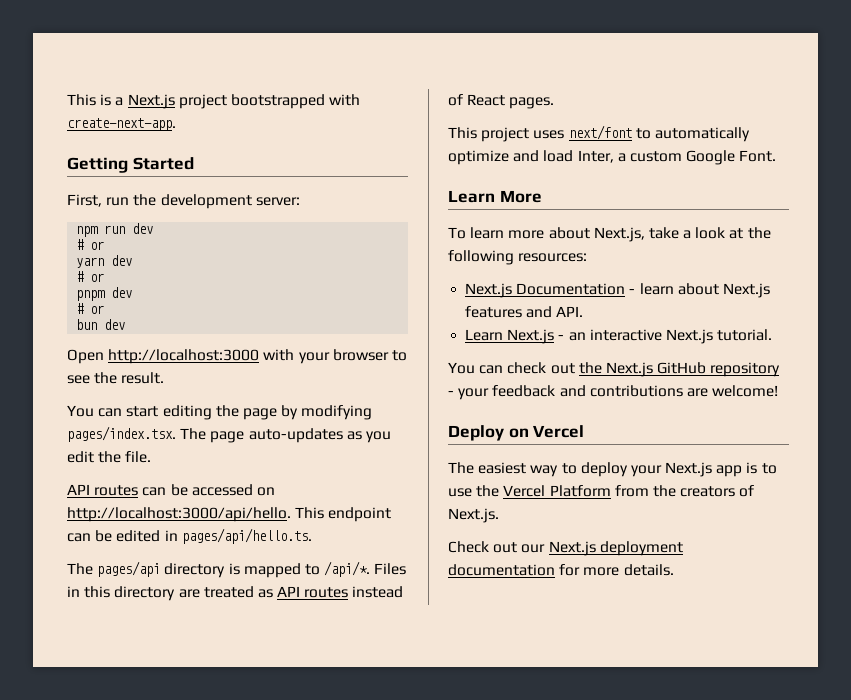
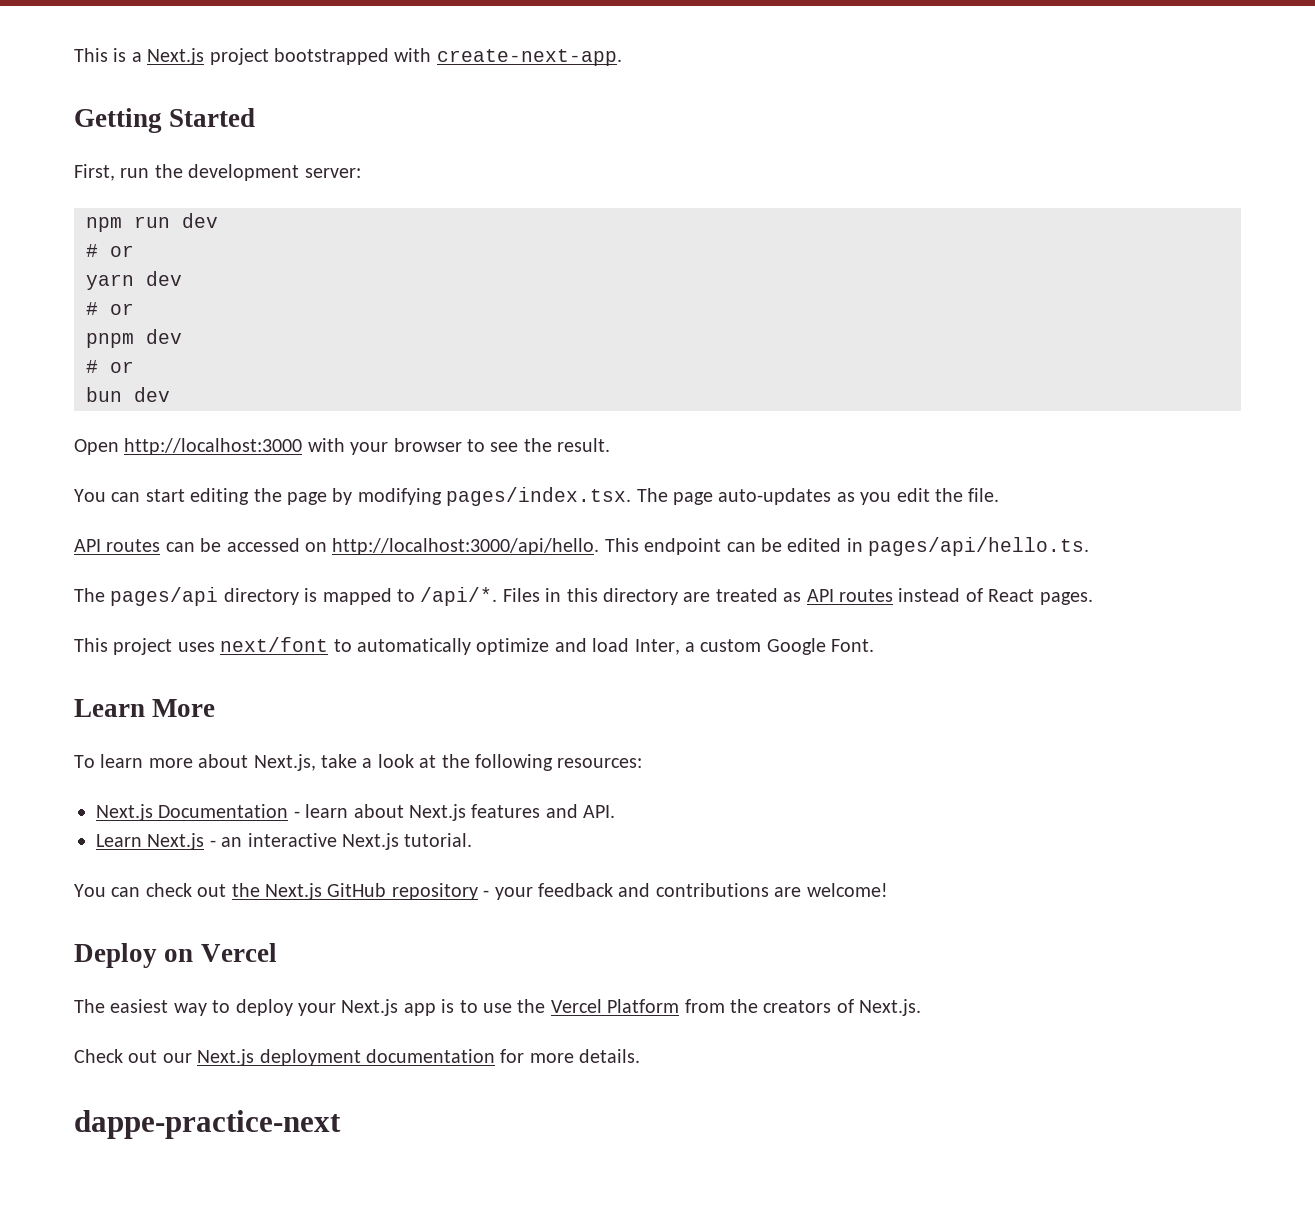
+ dappe-practice-next

